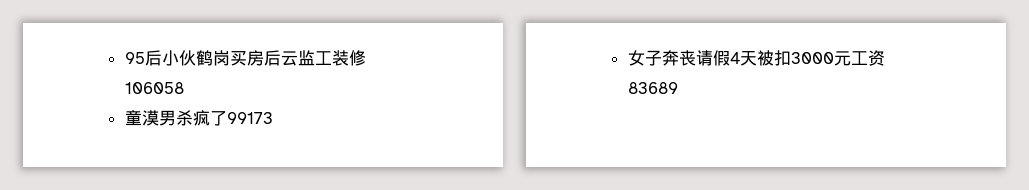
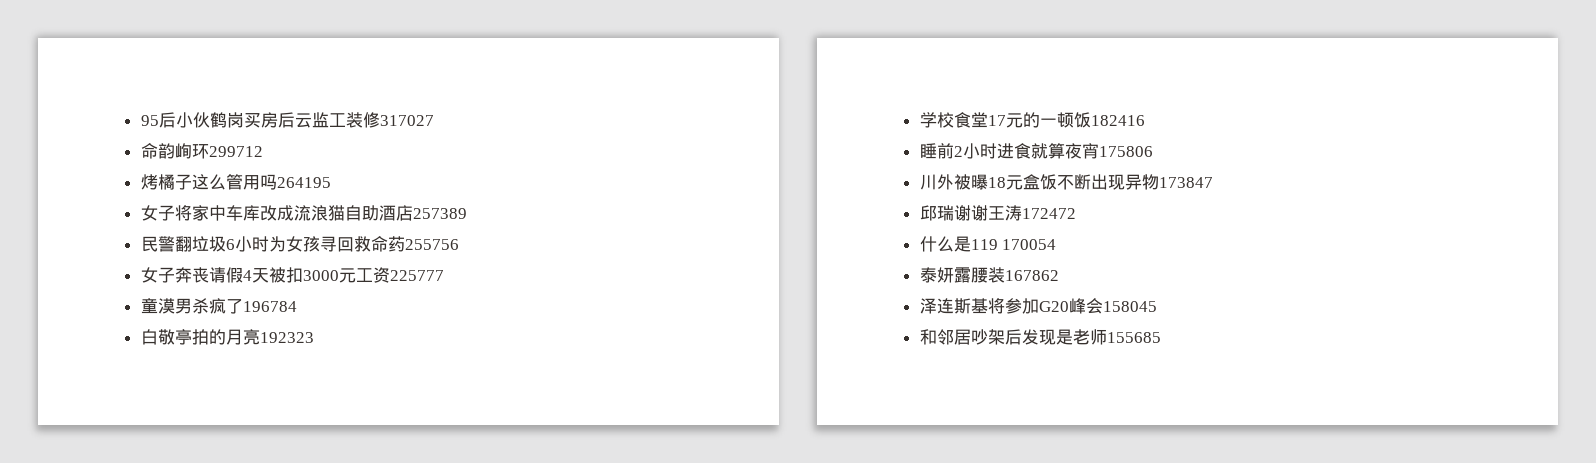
- 95后小伙鹤岗买房后云监工装修106058
- 童漠男杀疯了99173
+ 95后小伙鹤岗买房后云监工装修317027
+ 命韵峋环299712
+ 烤橘子这么管用吗264195
+ 女子将家中车库改成流浪猫自助酒店257389
+ 民警翻垃圾6小时为女孩寻回救命药255756
- 女子奔丧请假4天被扣3000元工资83689
+ 女子奔丧请假4天被扣3000元工资225777
+ 童漠男杀疯了196784
+ 白敬亭拍的月亮192323
+ 学校食堂17元的一顿饭182416
+ 睡前2小时进食就算夜宵175806
+ 川外被曝18元盒饭不断出现异物173847
+ 邱瑞谢谢王涛172472
+ 什么是119 170054
+ 泰妍露腰装167862
+ 泽连斯基将参加G20峰会158045
+ 和邻居吵架后发现是老师155685

